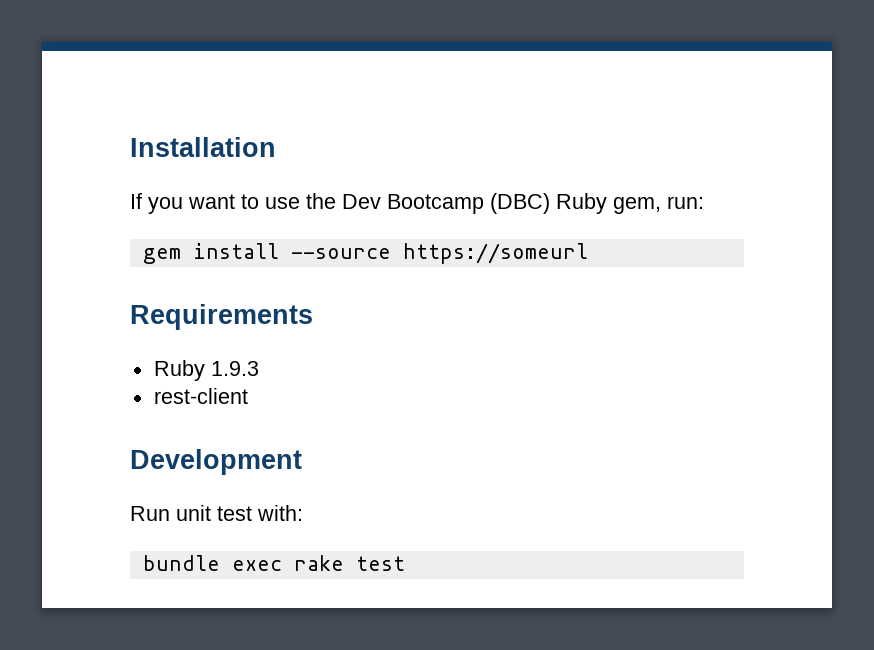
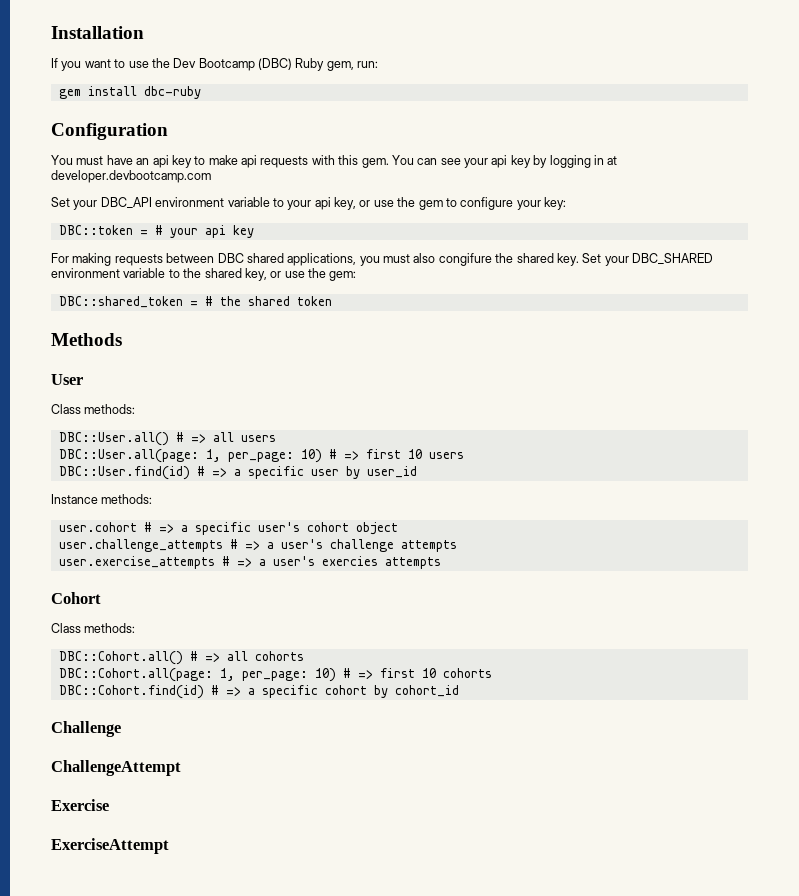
- gem install --source https://someurl
- Requirements
- Ruby 1.9.3
- rest-client
- Development
- Run unit test with:
- bundle exec rake test
+ gem install dbc-ruby
+ Configuration
+ You must have an api key to make api requests with this gem. You can see your api key by logging in at developer.devbootcamp.com
+ Set your DBC_API environment variable to your api key, or use the gem to configure your key:
+ DBC::token = # your api key
+ For making requests between DBC shared applications, you must also congifure the shared key. Set your DBC_SHARED environment variable to the shared key, or use the gem:
+ DBC::shared_token = # the shared token
+ Methods
+ User
+ Class methods:
+ DBC::User.all() # => all users
+ DBC::User.all(page: 1, per_page: 10) # => first 10 users
+ DBC::User.find(id) # => a specific user by user_id
+ Instance methods:
+ user.cohort # => a specific user's cohort object
+ user.challenge_attempts # => a user's challenge attempts
+ user.exercise_attempts # => a user's exercies attempts
+ Cohort
+ Class methods:
+ DBC::Cohort.all() # => all cohorts
+ DBC::Cohort.all(page: 1, per_page: 10) # => first 10 cohorts
+ DBC::Cohort.find(id) # => a specific cohort by cohort_id
+ Challenge
+ ChallengeAttempt
+ Exercise
+ ExerciseAttempt

